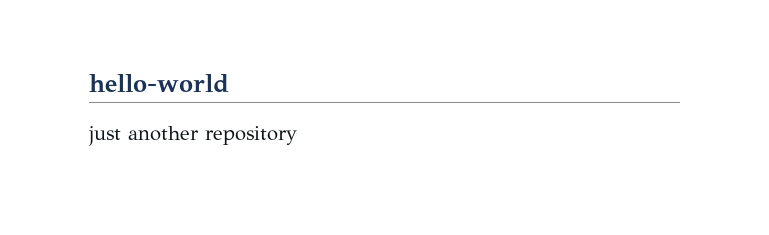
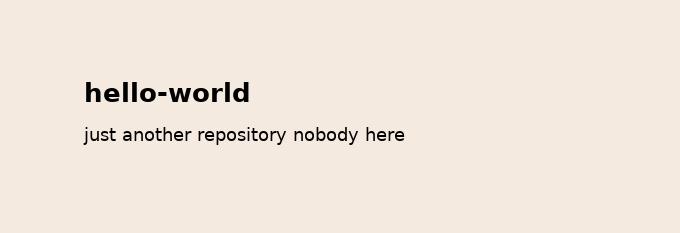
- just another repository
+ just another repository nobody here

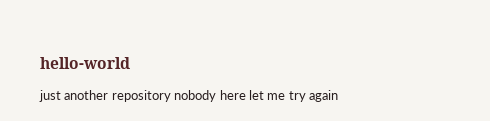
- just another repository nobody here
+ just another repository nobody here let me try again

